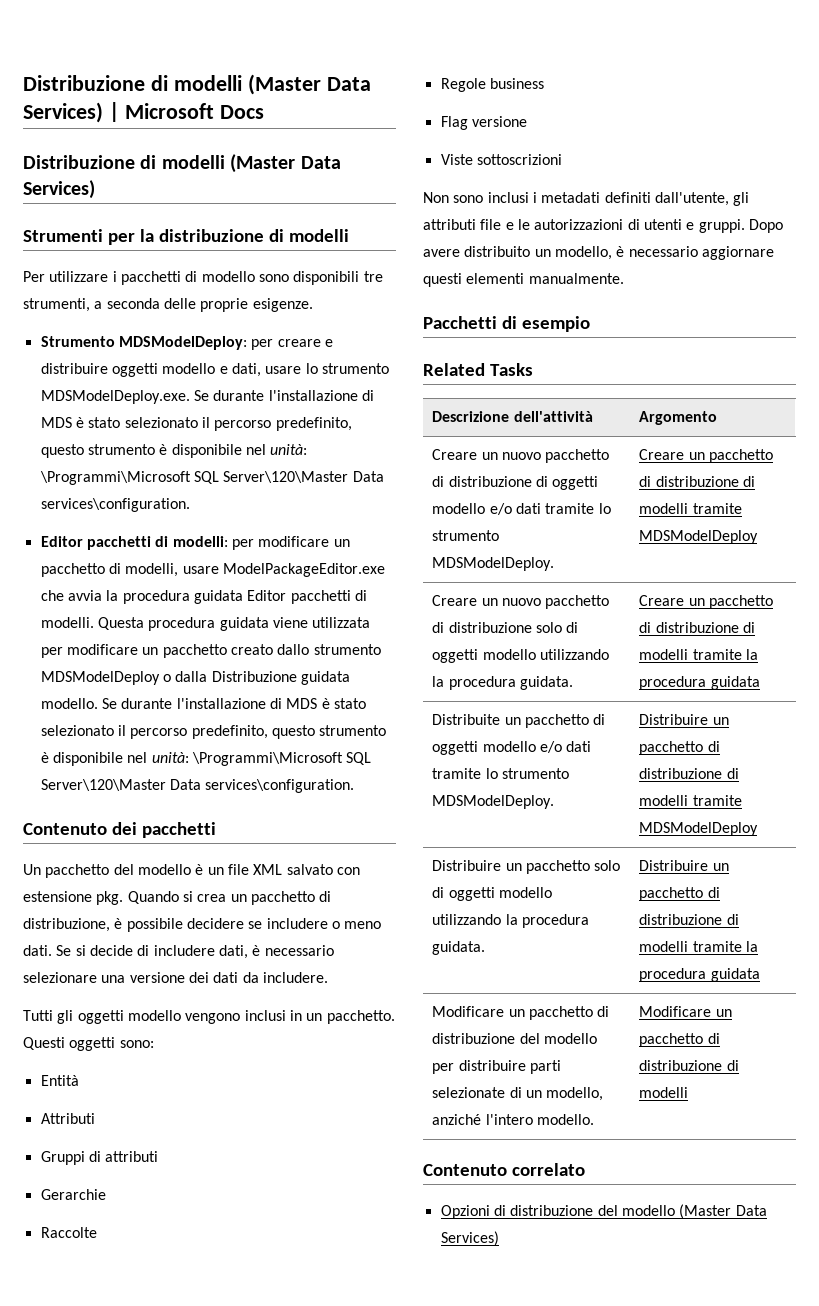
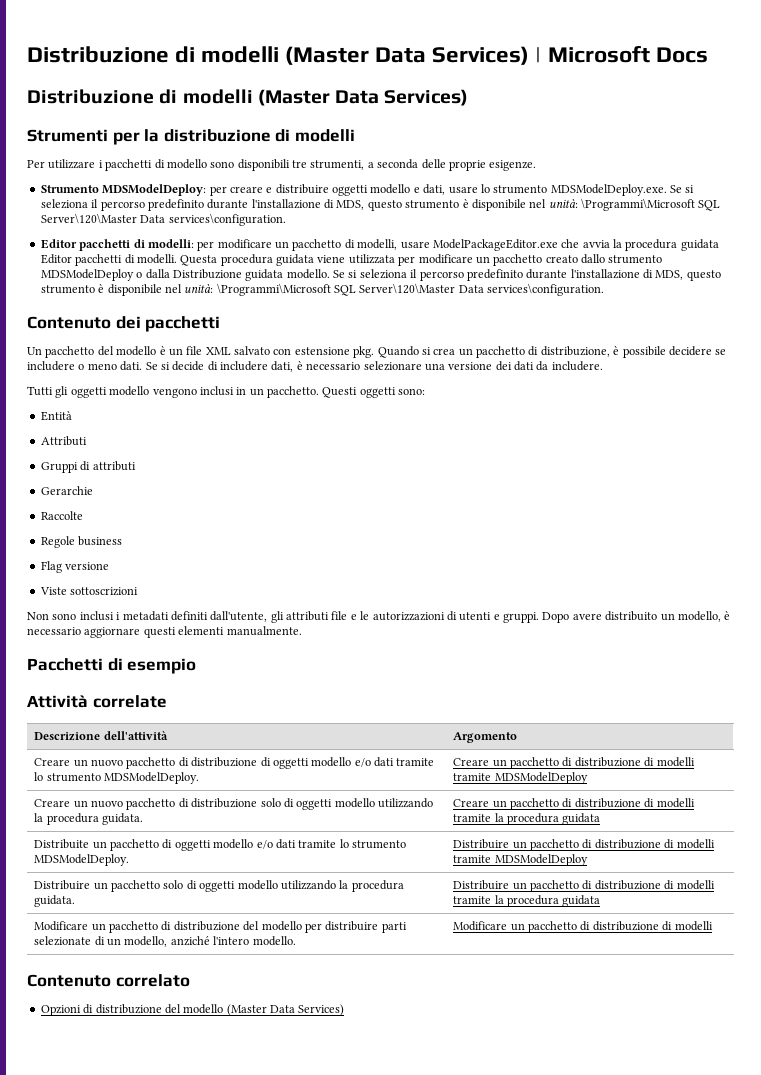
- Strumento MDSModelDeploy: per creare e distribuire oggetti modello e dati, usare lo strumento MDSModelDeploy.exe. Se durante l'installazione di MDS è stato selezionato il percorso predefinito, questo strumento è disponibile nel unità: \Programmi\Microsoft SQL Server\120\Master Data services\configuration.
+ Strumento MDSModelDeploy: per creare e distribuire oggetti modello e dati, usare lo strumento MDSModelDeploy.exe. Se si seleziona il percorso predefinito durante l'installazione di MDS, questo strumento è disponibile nel unità: \Programmi\Microsoft SQL Server\120\Master Data services\configuration.
- Questa procedura guidata viene utilizzata per modificare un pacchetto creato dallo strumento MDSModelDeploy o dalla Distribuzione guidata modello. Se durante l'installazione di MDS è stato selezionato il percorso predefinito, questo strumento è disponibile nel unità: \Programmi\Microsoft SQL Server\120\Master Data services\configuration.
+ Questa procedura guidata viene utilizzata per modificare un pacchetto creato dallo strumento MDSModelDeploy o dalla Distribuzione guidata modello. Se si seleziona il percorso predefinito durante l'installazione di MDS, questo strumento è disponibile nel unità: \Programmi\Microsoft SQL Server\120\Master Data services\configuration.
- Related Tasks
+ Attività correlate

